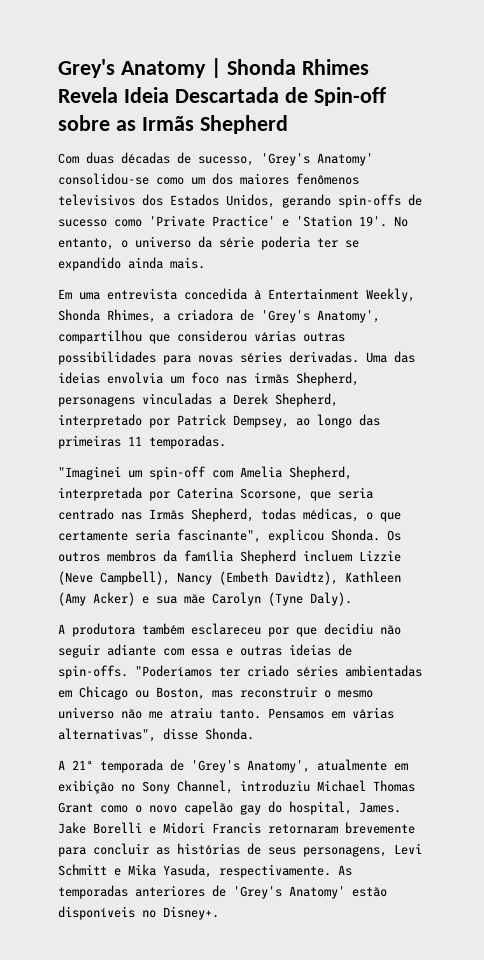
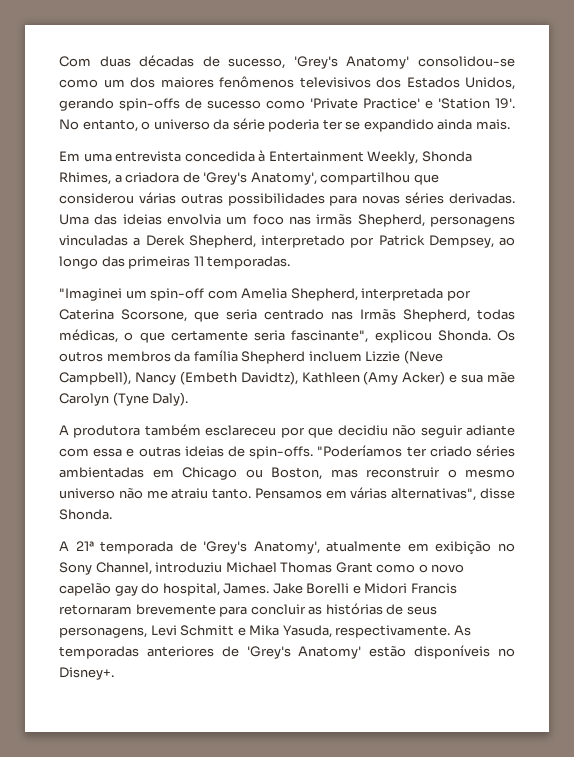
- Grey's Anatomy | Shonda Rhimes Revela Ideia Descartada de Spin-off sobre as Irmãs Shepherd

